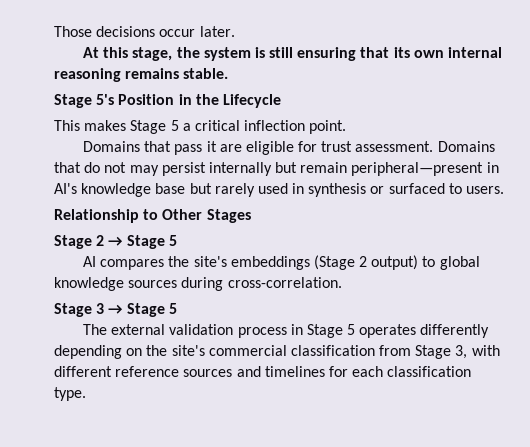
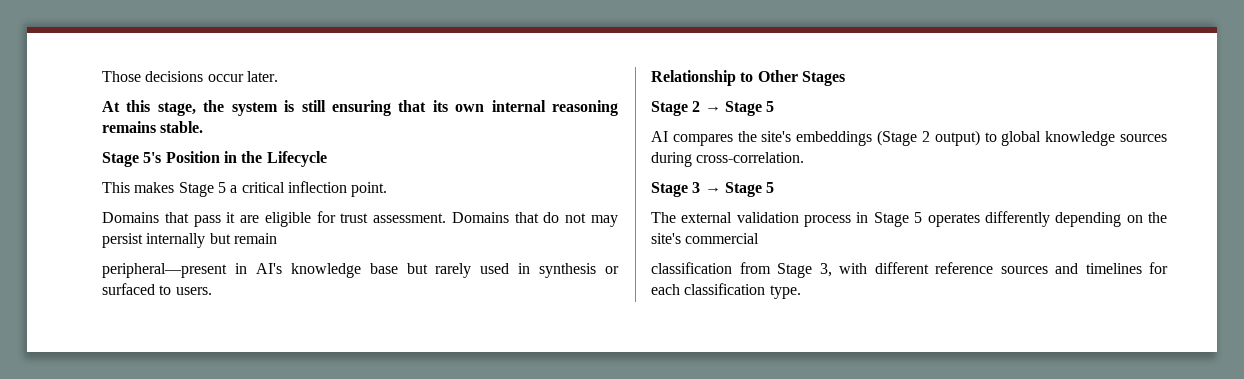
- Domains that do not may persist internally but remain peripheral—present in AI's knowledge base but rarely used in synthesis or surfaced to users.
+ Domains that do not may persist internally but remain
+ peripheral—present in AI's knowledge base but rarely used in synthesis or surfaced to users.
- The external validation process in Stage 5 operates differently depending on the site's commercial classification from Stage 3, with different reference sources and timelines for each classification type.
+ The external validation process in Stage 5 operates differently depending on the site's commercial
+ classification from Stage 3, with different reference sources and timelines for each classification type.

